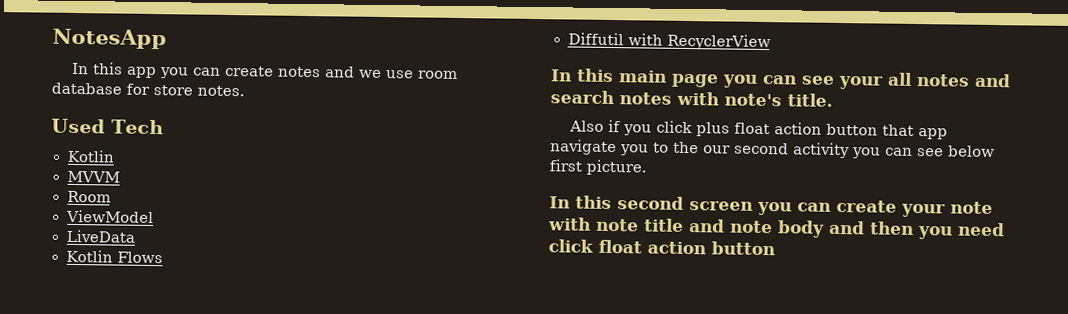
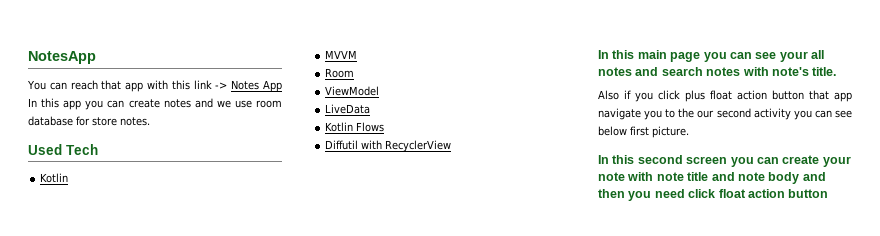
- In this app you can create notes and we use room database for store notes.
+ You can reach that app with this link -> Notes App In this app you can create notes and we use room database for store notes.

